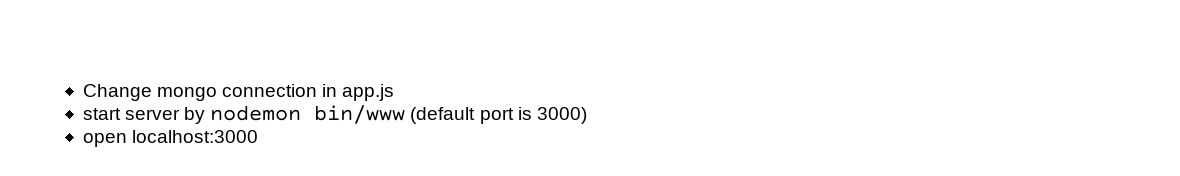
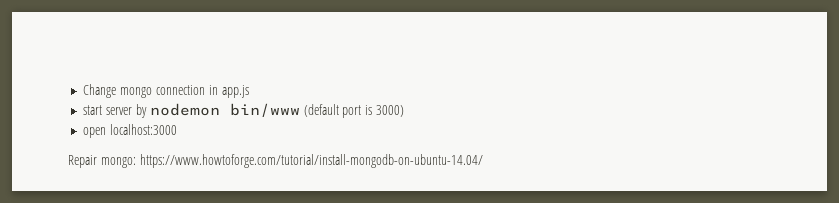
+ Repair mongo: https://www.howtoforge.com/tutorial/install-mongodb-on-ubuntu-14.04/

